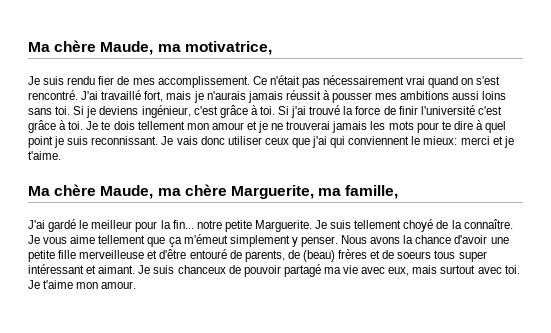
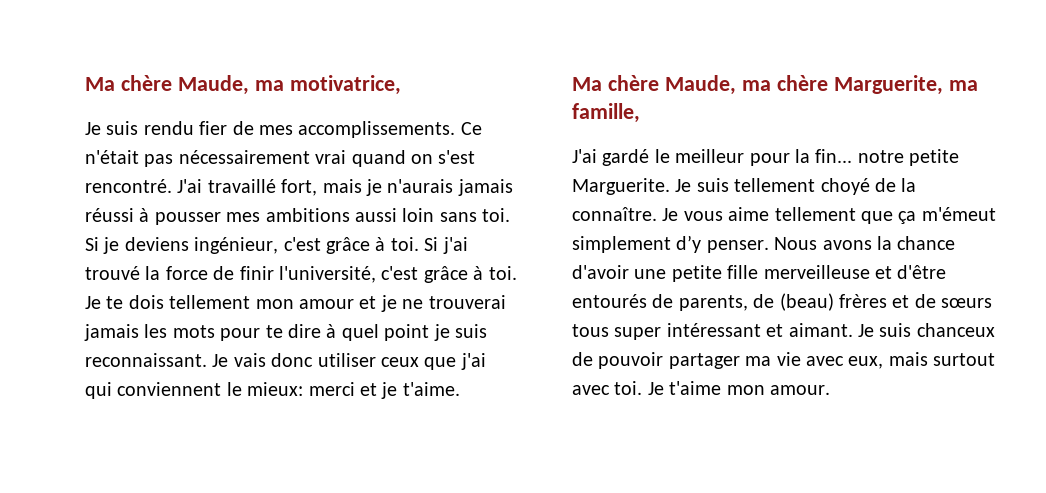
- Je suis rendu fier de mes accomplissement.
+ Je suis rendu fier de mes accomplissements.
- J'ai travaillé fort, mais je n'aurais jamais réussit à pousser mes ambitions aussi loins sans toi.
+ J'ai travaillé fort, mais je n'aurais jamais réussi à pousser mes ambitions aussi loin sans toi.
- Si j'ai trouvé la force de finir l'université c'est grâce à toi.
+ Si j'ai trouvé la force de finir l'université, c'est grâce à toi.
- Je te dois tellement mon amour et je ne trouverai jamais les mots pour te dire à quel point je suis reconnissant.
+ Je te dois tellement mon amour et je ne trouverai jamais les mots pour te dire à quel point je suis reconnaissant.
- Je vous aime tellement que ça m'émeut simplement y penser.
+ Je vous aime tellement que ça m'émeut simplement d’y penser.
- Nous avons la chance d'avoir une petite fille merveilleuse et d'être entouré de parents, de (beau) frères et de soeurs tous super intéressant et aimant.
+ Nous avons la chance d'avoir une petite fille merveilleuse et d'être entourés de parents, de (beau) frères et de sœurs tous super intéressant et aimant.
- Je suis chanceux de pouvoir partagé ma vie avec eux, mais surtout avec toi.
+ Je suis chanceux de pouvoir partager ma vie avec eux, mais surtout avec toi.

